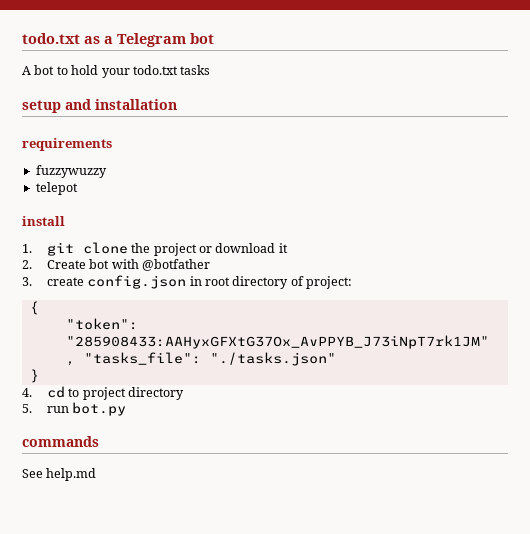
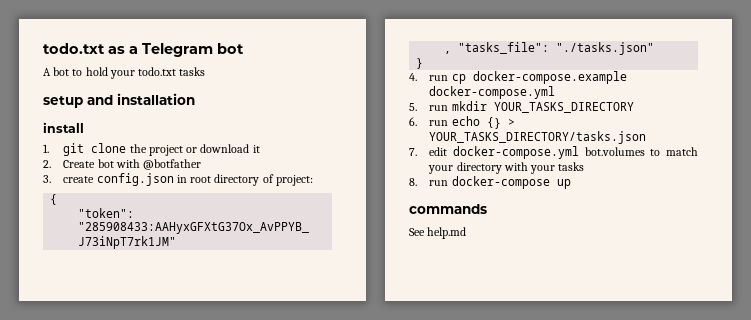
- requirements
- fuzzywuzzy
- telepot
- 4. cd to project directory
- 5. run bot.py
+ 4. run cp docker-compose.example docker-compose.yml
+ 5. run mkdir YOUR_TASKS_DIRECTORY
+ 6. run echo {} > YOUR_TASKS_DIRECTORY/tasks.json
+ 7. edit docker-compose.yml bot.volumes to match your directory with your tasks
+ 8. run docker-compose up

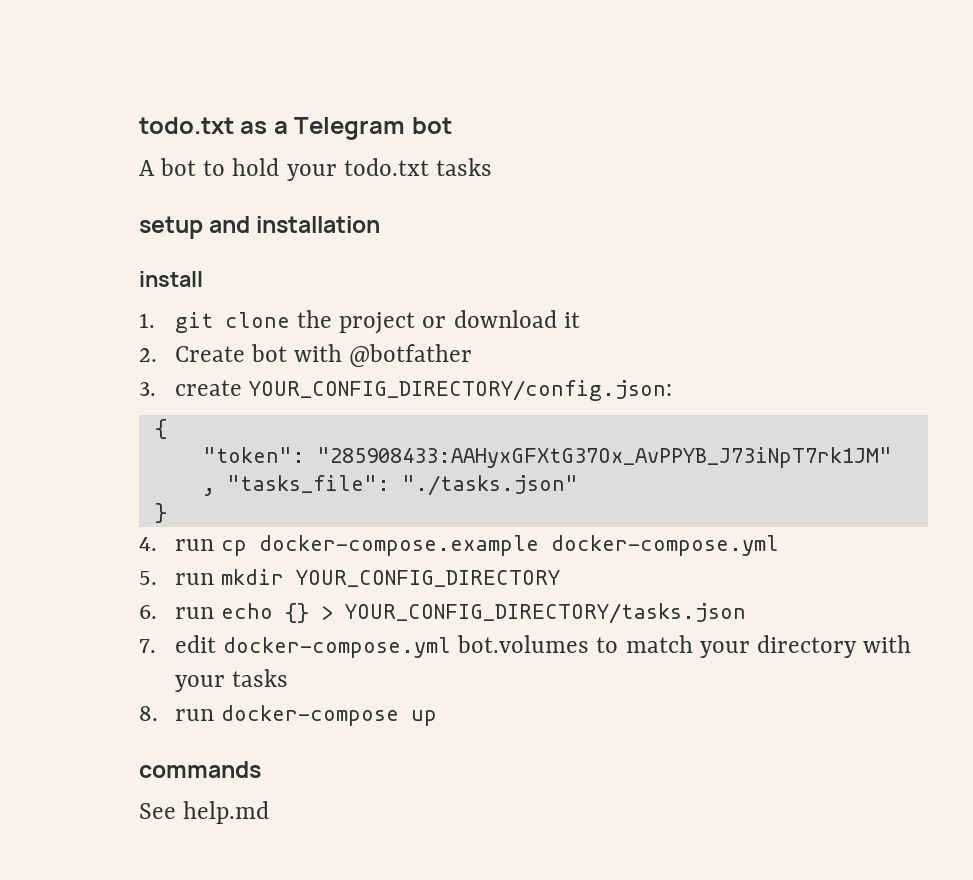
- 3. create config.json in root directory of project:
+ 3. create YOUR_CONFIG_DIRECTORY/config.json:
- 5. run mkdir YOUR_TASKS_DIRECTORY
+ 5. run mkdir YOUR_CONFIG_DIRECTORY
- 6. run echo {} > YOUR_TASKS_DIRECTORY/tasks.json
+ 6. run echo {} > YOUR_CONFIG_DIRECTORY/tasks.json

